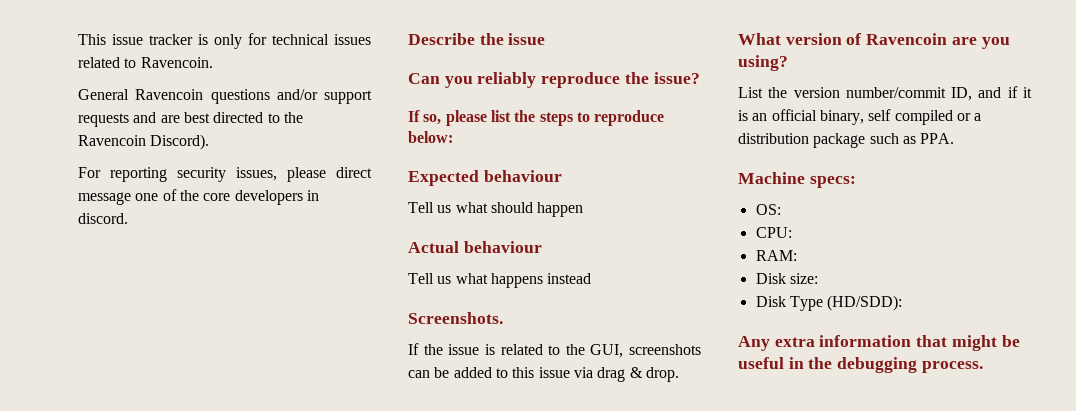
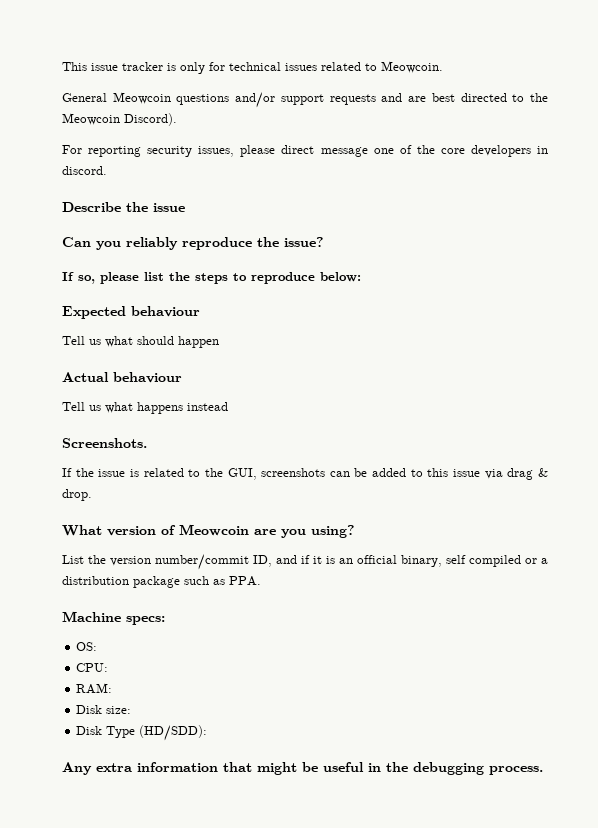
- This issue tracker is only for technical issues related to Ravencoin.
+ This issue tracker is only for technical issues related to Meowcoin.
- General Ravencoin questions and/or support requests and are best directed to the Ravencoin Discord).
+ General Meowcoin questions and/or support requests and are best directed to the Meowcoin Discord).
- What version of Ravencoin are you using?
+ What version of Meowcoin are you using?

